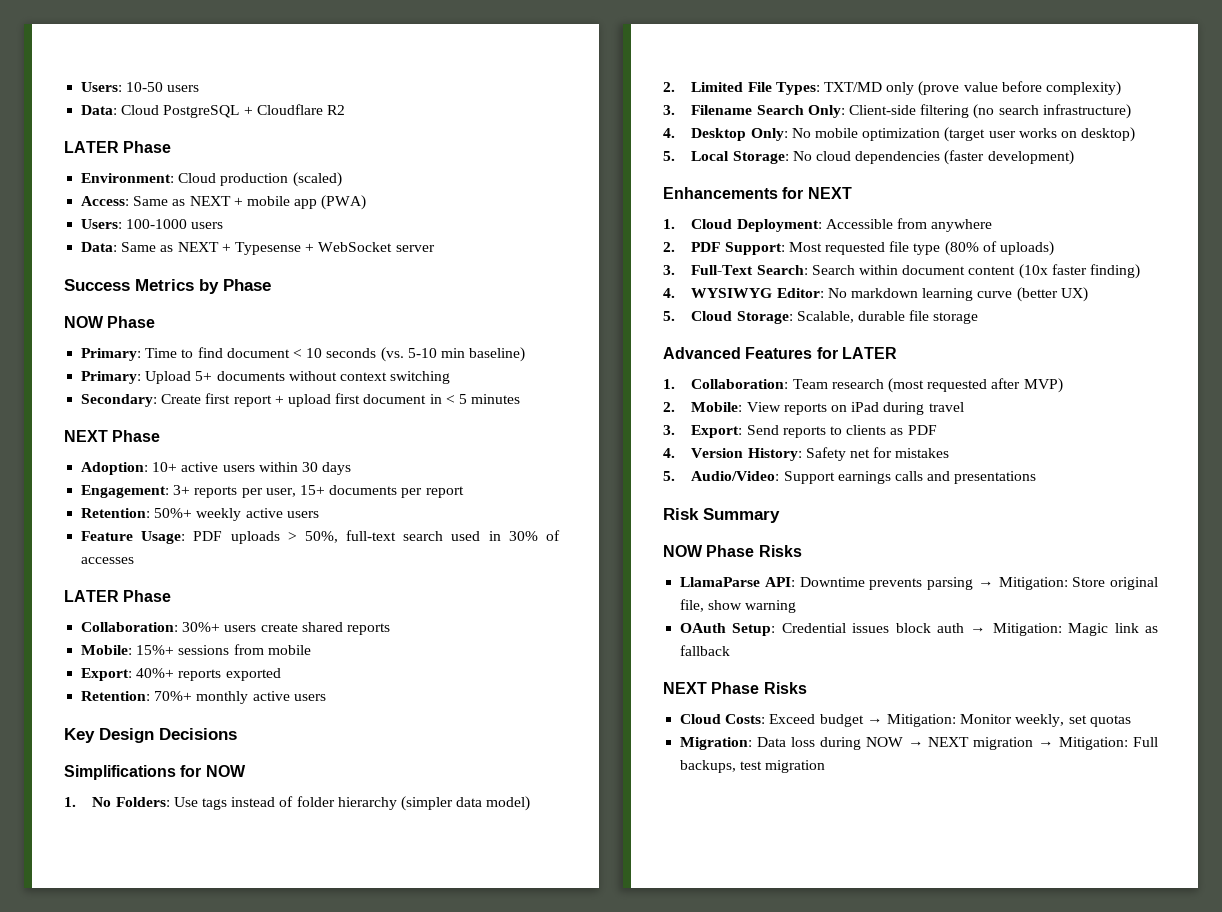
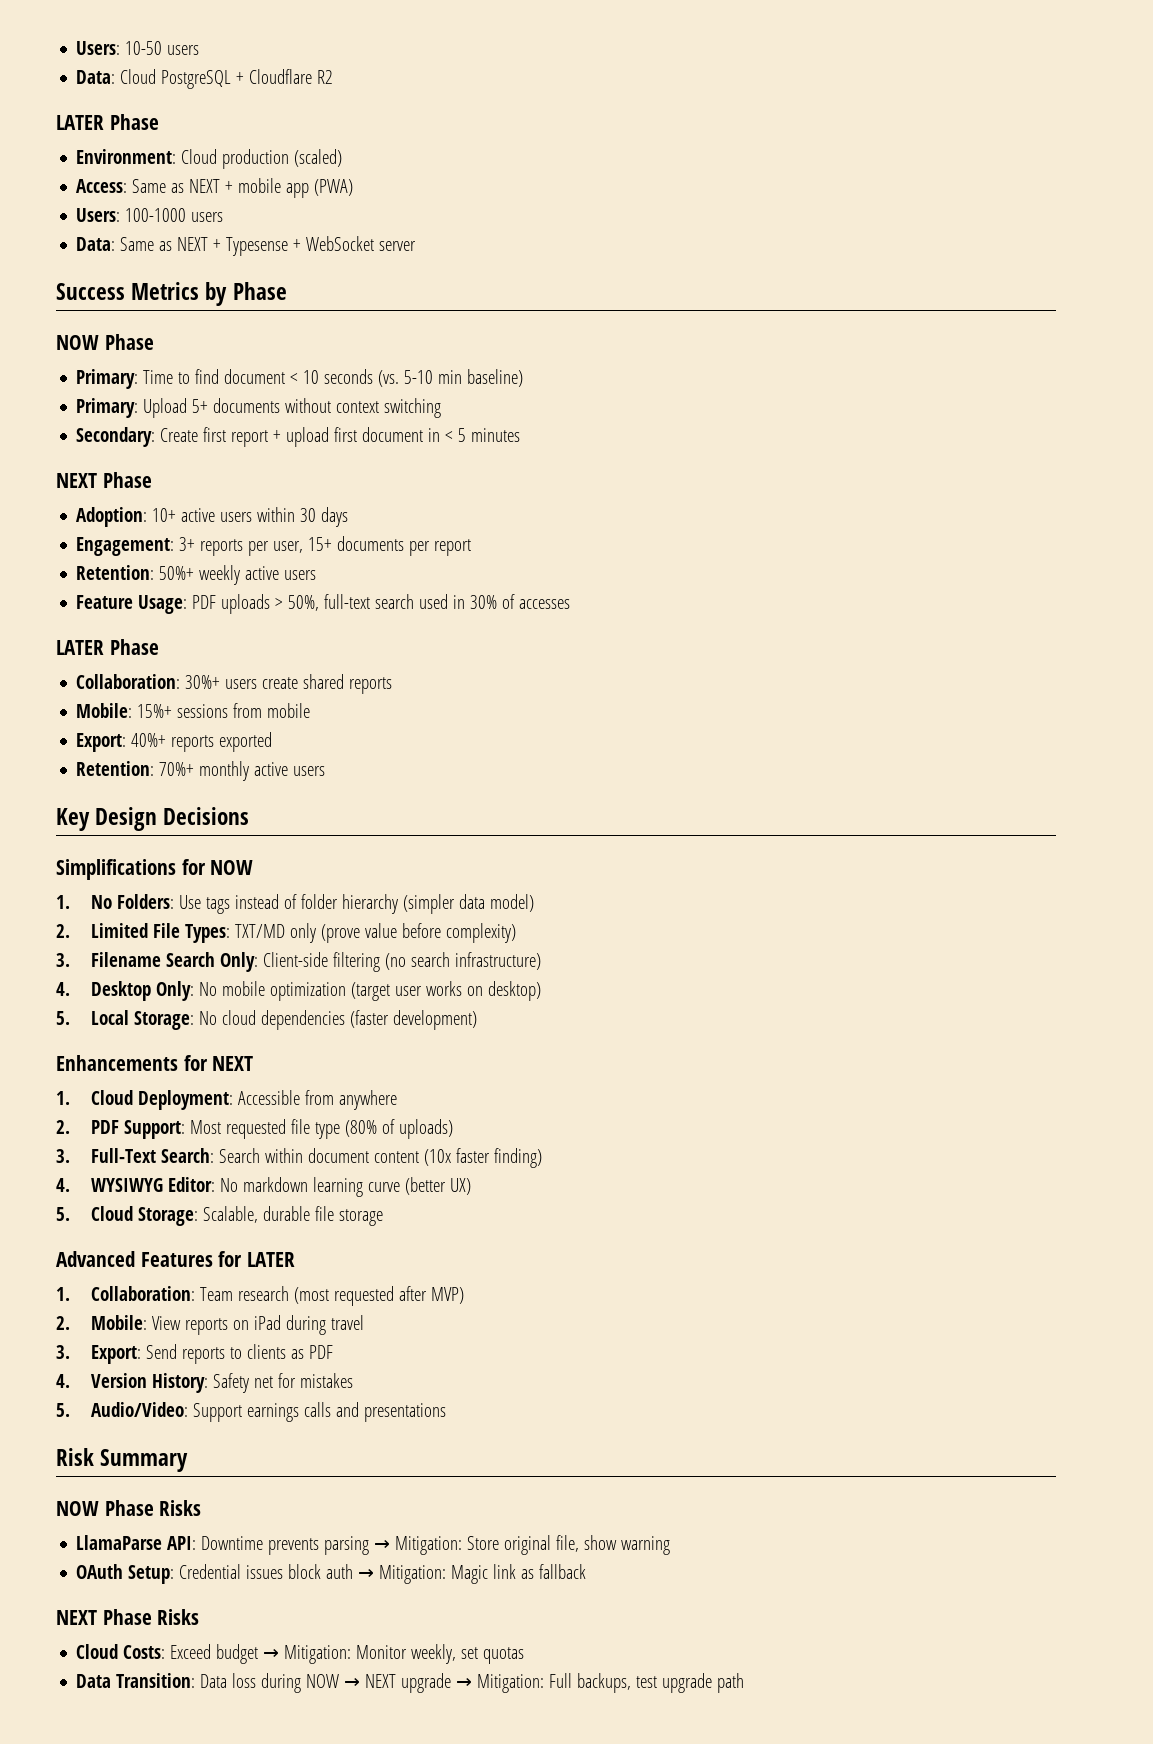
- Migration: Data loss during NOW → NEXT migration → Mitigation: Full backups, test migration
+ Data Transition: Data loss during NOW → NEXT upgrade → Mitigation: Full backups, test upgrade path

